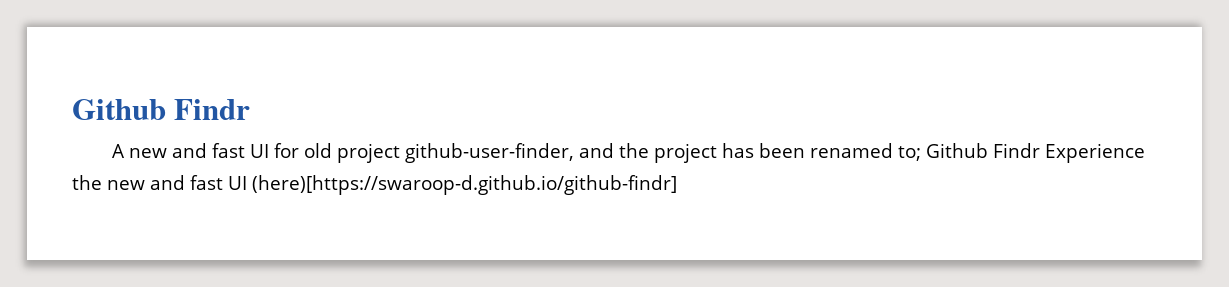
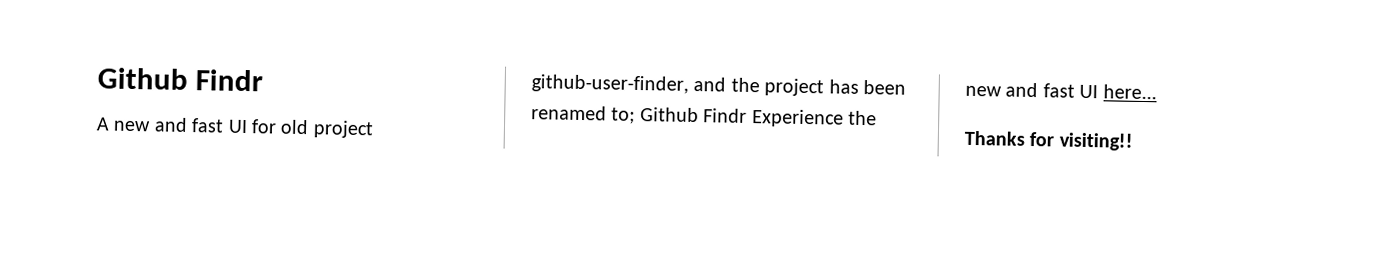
- A new and fast UI for old project github-user-finder, and the project has been renamed to; Github Findr Experience the new and fast UI (here)[https://swaroop-d.github.io/github-findr]
+ A new and fast UI for old project github-user-finder, and the project has been renamed to; Github Findr Experience the new and fast UI here...
+ Thanks for visiting!!

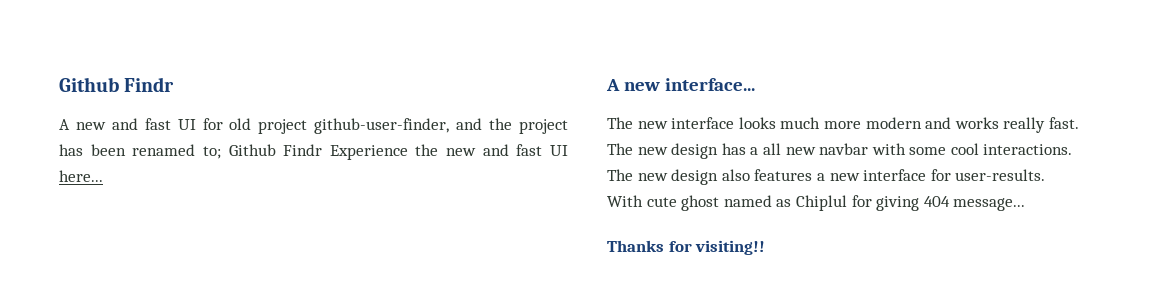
+ A new interface...
+ The new interface looks much more modern and works really fast.
+ The new design has a all new navbar with some cool interactions.
+ The new design also features a new interface for user-results.
+ With cute ghost named as Chiplul for giving 404 message...

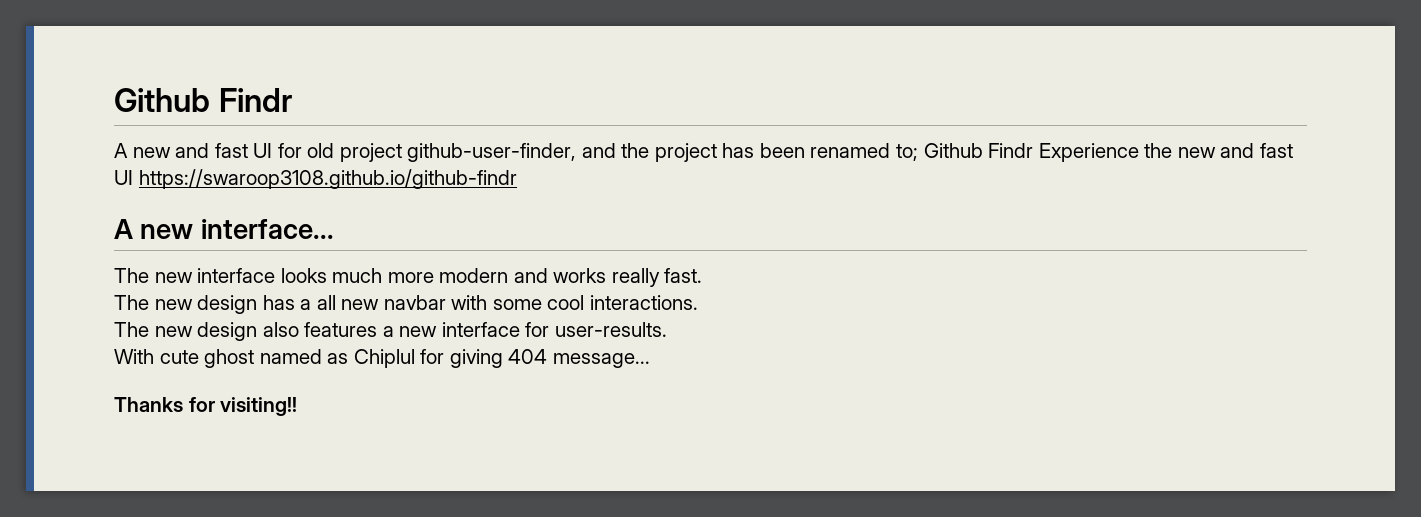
- A new and fast UI for old project github-user-finder, and the project has been renamed to; Github Findr Experience the new and fast UI here...
+ A new and fast UI for old project github-user-finder, and the project has been renamed to; Github Findr Experience the new and fast UI https://swaroop3108.github.io/github-findr

